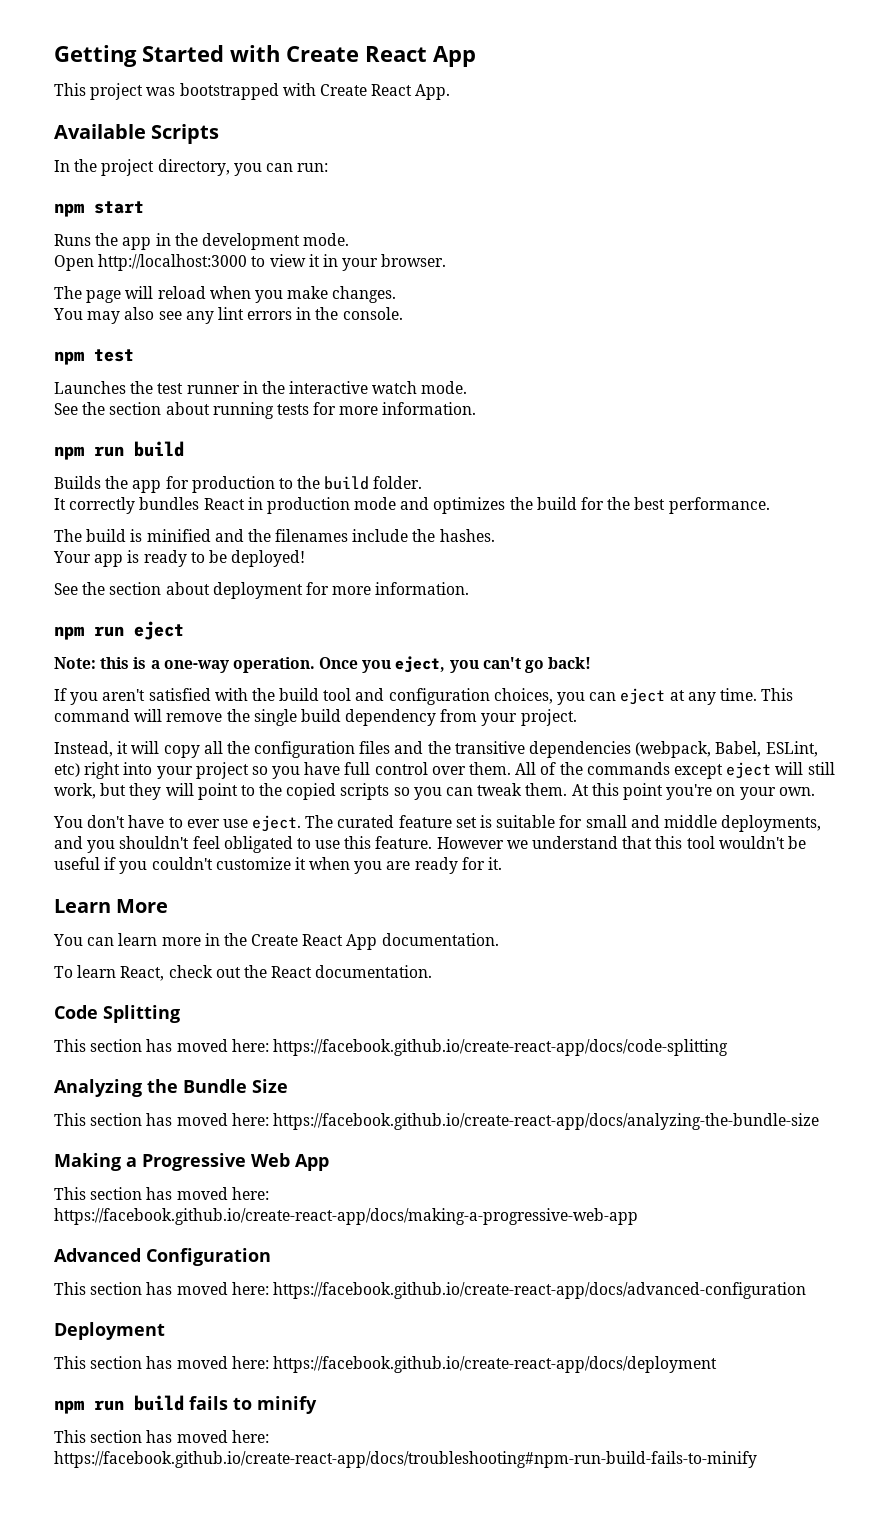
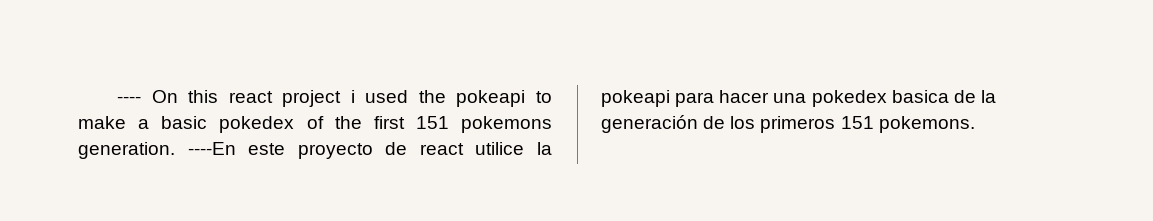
- Getting Started with Create React App
- This project was bootstrapped with Create React App.
- Available Scripts
- In the project directory, you can run:
- npm start
- Runs the app in the development mode.
- Open http://localhost:3000 to view it in your browser.
- The page will reload when you make changes.
- You may also see any lint errors in the console.
- npm test
- Launches the test runner in the interactive watch mode.
- See the section about running tests for more information.
- npm run build
- Builds the app for production to the build folder.
- It correctly bundles React in production mode and optimizes the build for the best performance.
- The build is minified and the filenames include the hashes.
- Your app is ready to be deployed!
- See the section about deployment for more information.
- npm run eject
- Note: this is a one-way operation. Once you eject, you can't go back!
- If you aren't satisfied with the build tool and configuration choices, you can eject at any time. This command will remove the single build dependency from your project.
- Instead, it will copy all the configuration files and the transitive dependencies (webpack, Babel, ESLint, etc) right into your project so you have full control over them. All of the commands except eject will still work, but they will point to the copied scripts so you can tweak them. At this point you're on your own.
- You don't have to ever use eject. The curated feature set is suitable for small and middle deployments, and you shouldn't feel obligated to use this feature. However we understand that this tool wouldn't be useful if you couldn't customize it when you are ready for it.
- Learn More
- You can learn more in the Create React App documentation.
- To learn React, check out the React documentation.
- Code Splitting
- This section has moved here: https://facebook.github.io/create-react-app/docs/code-splitting
- Analyzing the Bundle Size
- This section has moved here: https://facebook.github.io/create-react-app/docs/analyzing-the-bundle-size
- Making a Progressive Web App
- This section has moved here: https://facebook.github.io/create-react-app/docs/making-a-progressive-web-app
- Advanced Configuration
- This section has moved here: https://facebook.github.io/create-react-app/docs/advanced-configuration
- Deployment
- This section has moved here: https://facebook.github.io/create-react-app/docs/deployment
- npm run build fails to minify
- This section has moved here: https://facebook.github.io/create-react-app/docs/troubleshooting#npm-run-build-fails-to-minify
+ ---- On this react project i used the pokeapi to make a basic pokedex of the first 151 pokemons generation. ----En este proyecto de react utilice la pokeapi para hacer una pokedex basica de la generación de los primeros 151 pokemons.

